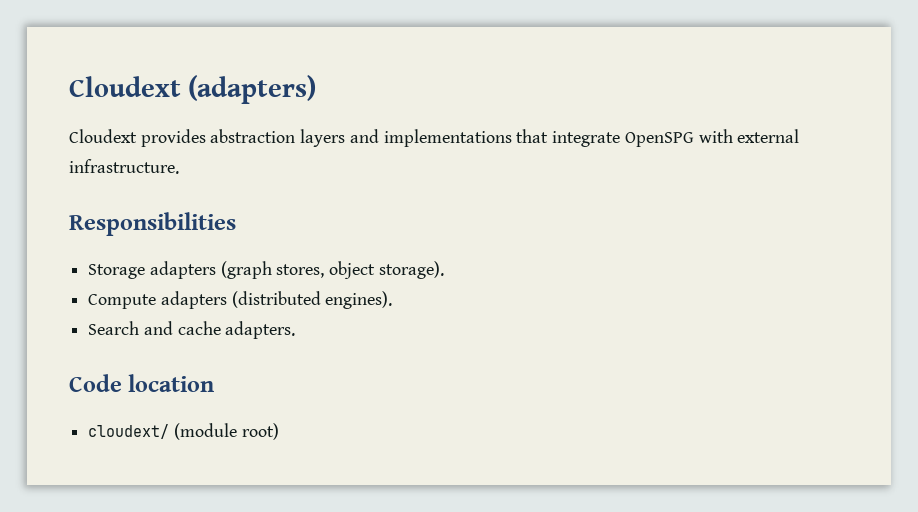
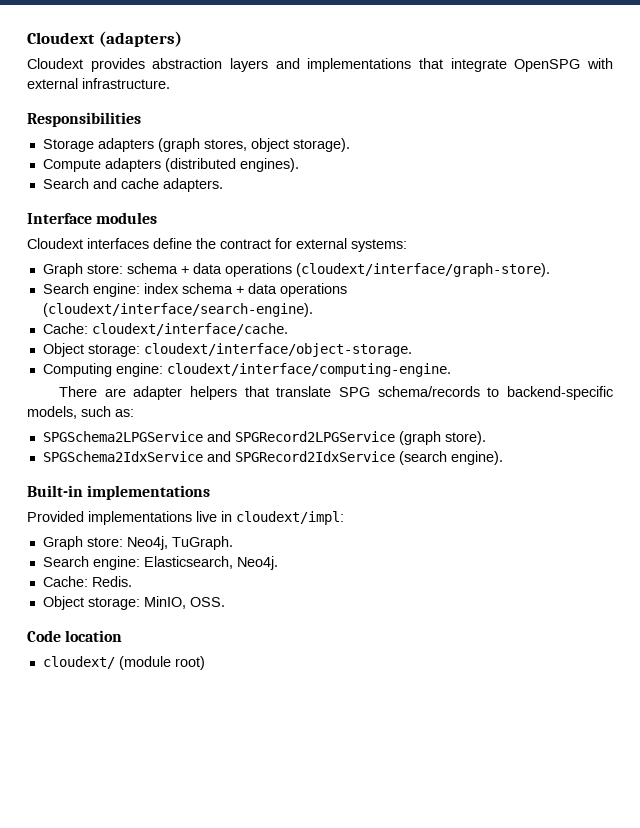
+ Interface modules
+ Cloudext interfaces define the contract for external systems:
+ Graph store: schema + data operations (cloudext/interface/graph-store).
+ Search engine: index schema + data operations (cloudext/interface/search-engine).
+ Cache: cloudext/interface/cache.
+ Object storage: cloudext/interface/object-storage.
+ Computing engine: cloudext/interface/computing-engine.
+ There are adapter helpers that translate SPG schema/records to backend-specific models, such as:
+ SPGSchema2LPGService and SPGRecord2LPGService (graph store).
+ SPGSchema2IdxService and SPGRecord2IdxService (search engine).
+ Built-in implementations
+ Provided implementations live in cloudext/impl:
+ Graph store: Neo4j, TuGraph.
+ Search engine: Elasticsearch, Neo4j.
+ Cache: Redis.
+ Object storage: MinIO, OSS.

